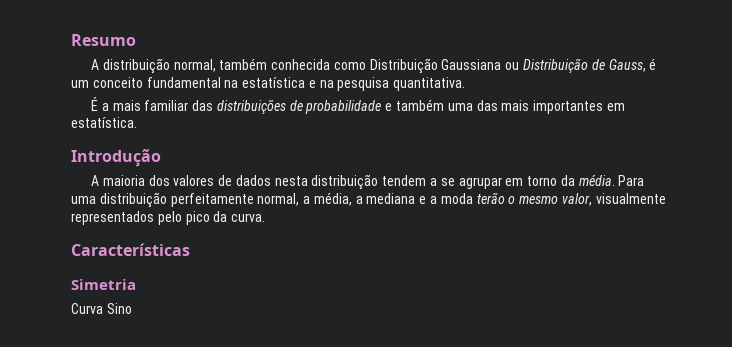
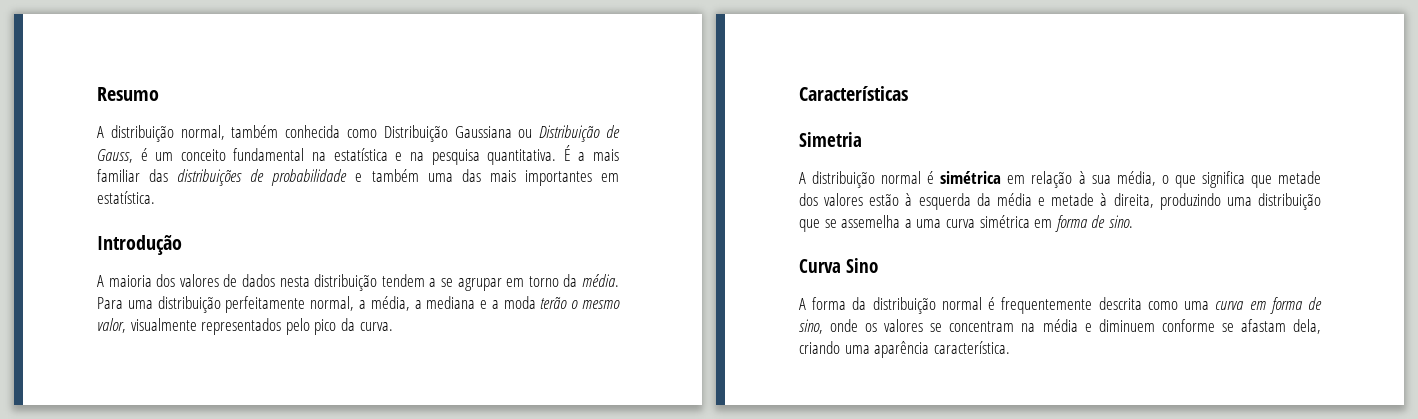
- A distribuição normal, também conhecida como Distribuição Gaussiana ou Distribuição de Gauss, é um conceito fundamental na estatística e na pesquisa quantitativa.
- É a mais familiar das distribuições de probabilidade e também uma das mais importantes em estatística.
+ A distribuição normal, também conhecida como Distribuição Gaussiana ou Distribuição de Gauss, é um conceito fundamental na estatística e na pesquisa quantitativa. É a mais familiar das distribuições de probabilidade e também uma das mais importantes em estatística.
+ A distribuição normal é simétrica em relação à sua média, o que significa que metade dos valores estão à esquerda da média e metade à direita, produzindo uma distribuição que se assemelha a uma curva simétrica em forma de sino.
  Curva Sino
+ A forma da distribuição normal é frequentemente descrita como uma curva em forma de sino, onde os valores se concentram na média e diminuem conforme se afastam dela, criando uma aparência característica.

